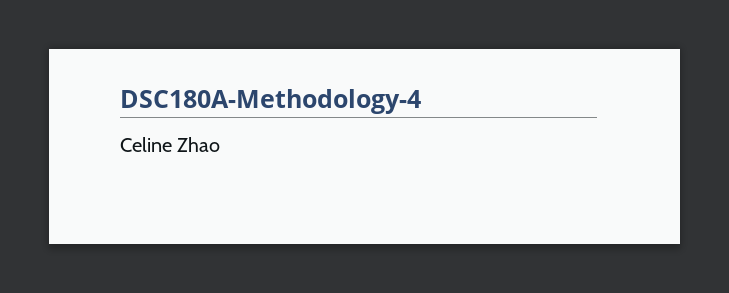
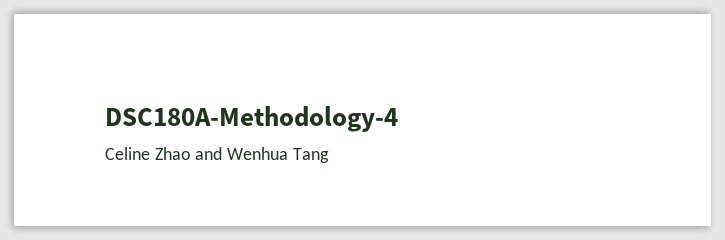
- Celine Zhao
+ Celine Zhao and Wenhua Tang

